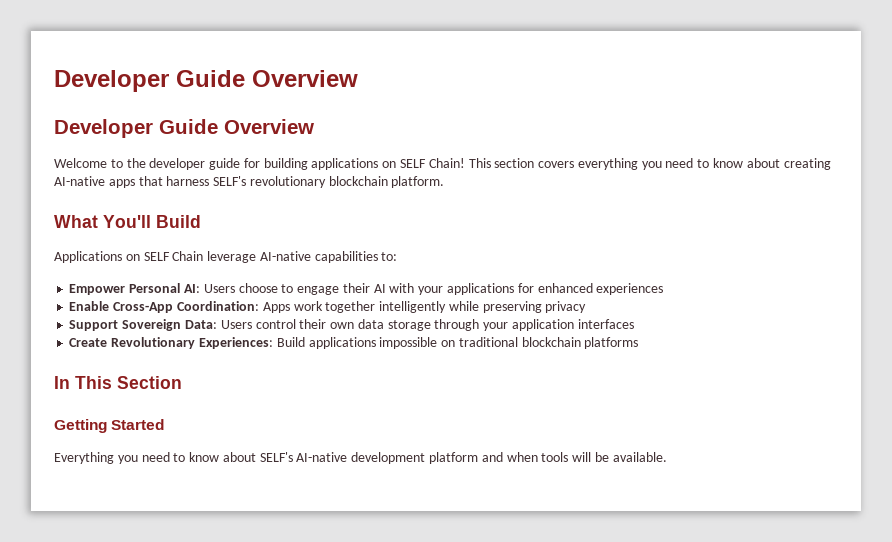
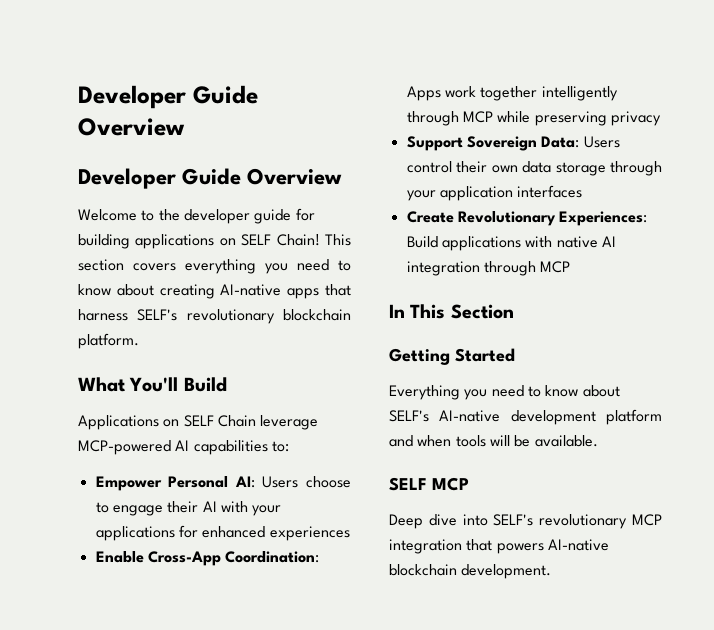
- Applications on SELF Chain leverage AI-native capabilities to:
+ Applications on SELF Chain leverage MCP-powered AI capabilities to:
- Enable Cross-App Coordination: Apps work together intelligently while preserving privacy
+ Enable Cross-App Coordination: Apps work together intelligently through MCP while preserving privacy
- Create Revolutionary Experiences: Build applications impossible on traditional blockchain platforms
+ Create Revolutionary Experiences: Build applications with native AI integration through MCP
+ SELF MCP
+ Deep dive into SELF's revolutionary MCP integration that powers AI-native blockchain development.

